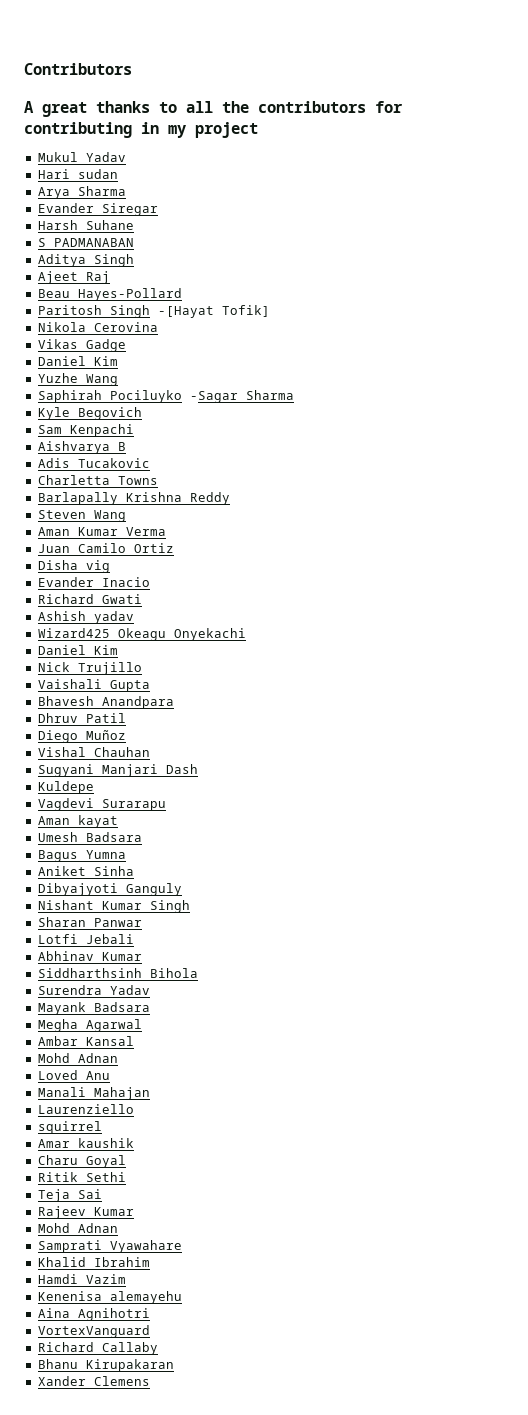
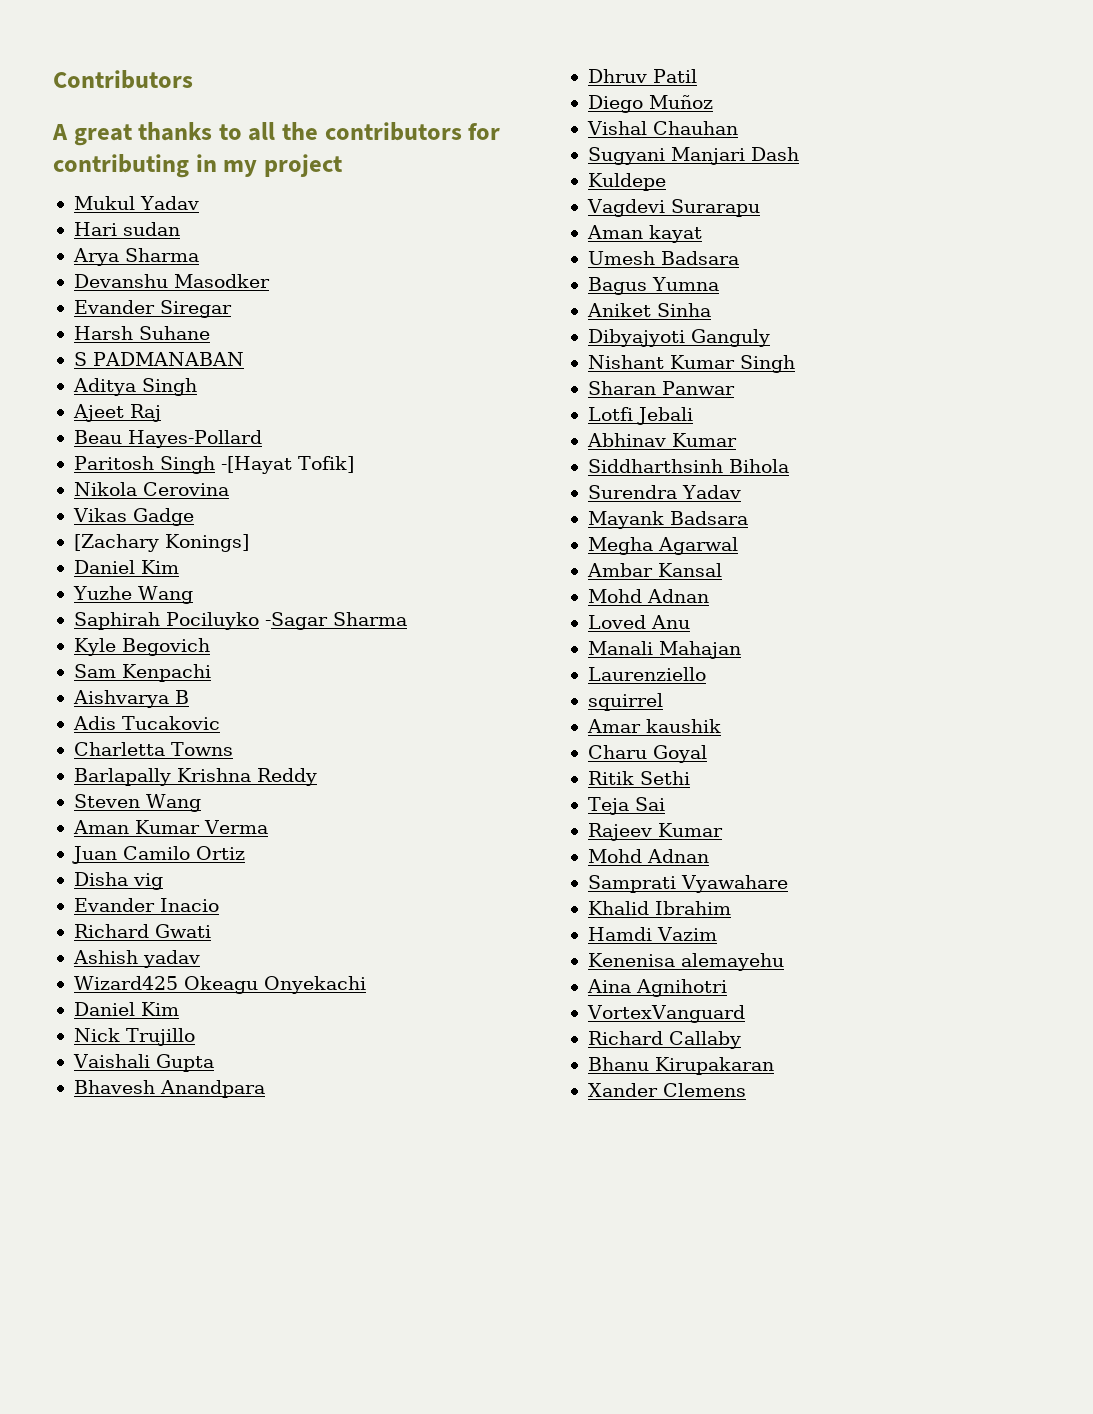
+ Devanshu Masodker
+ [Zachary Konings]

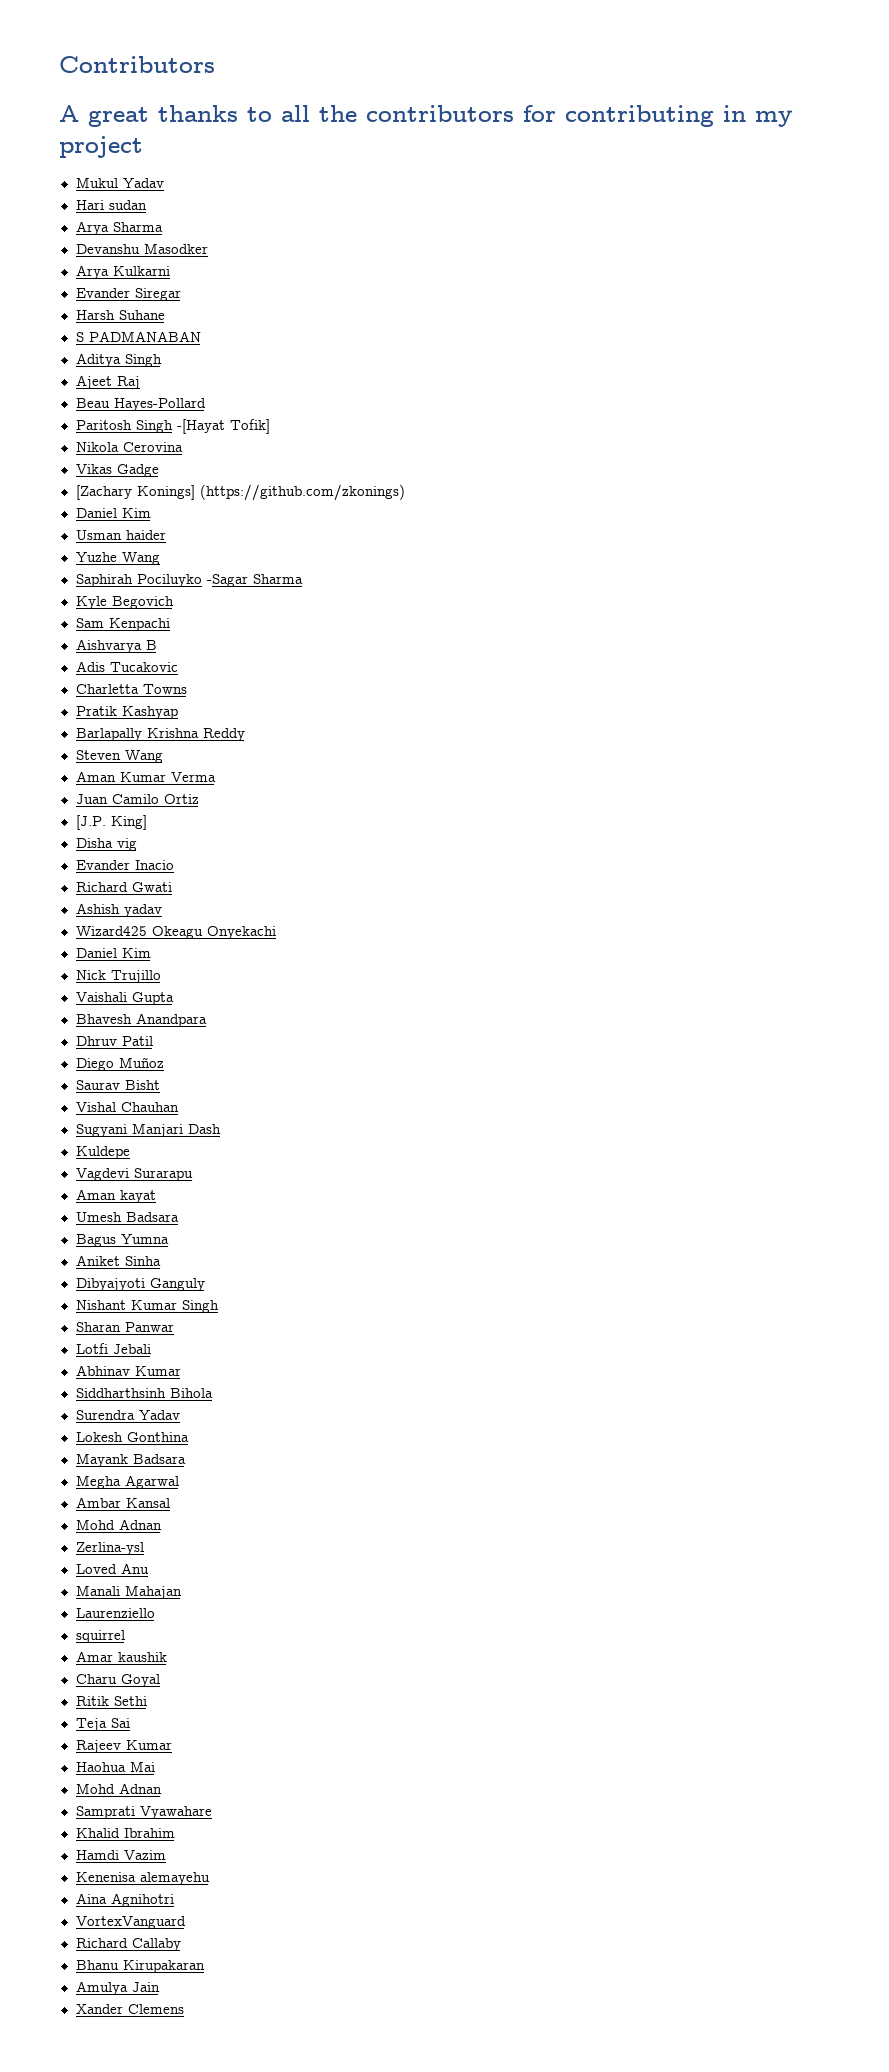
+ Arya Kulkarni
- [Zachary Konings]
+ [Zachary Konings] (https://github.com/zkonings)
  Daniel Kim
+ Usman haider
+ Pratik Kashyap
+ [J.P. King]
+ Saurav Bisht
+ Lokesh Gonthina
+ Zerlina-ysl
+ Haohua Mai
+ Amulya Jain

